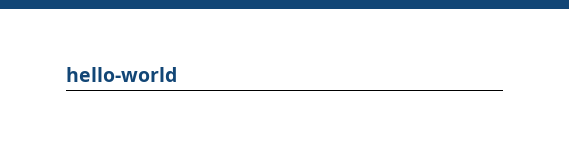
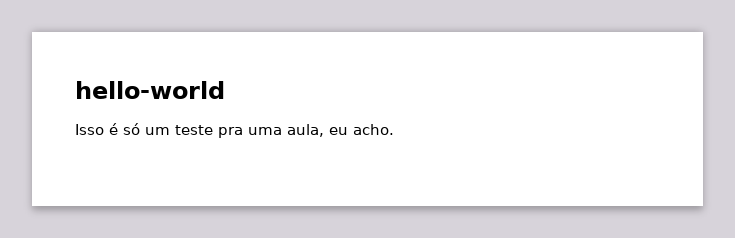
+ Isso é só um teste pra uma aula, eu acho.

